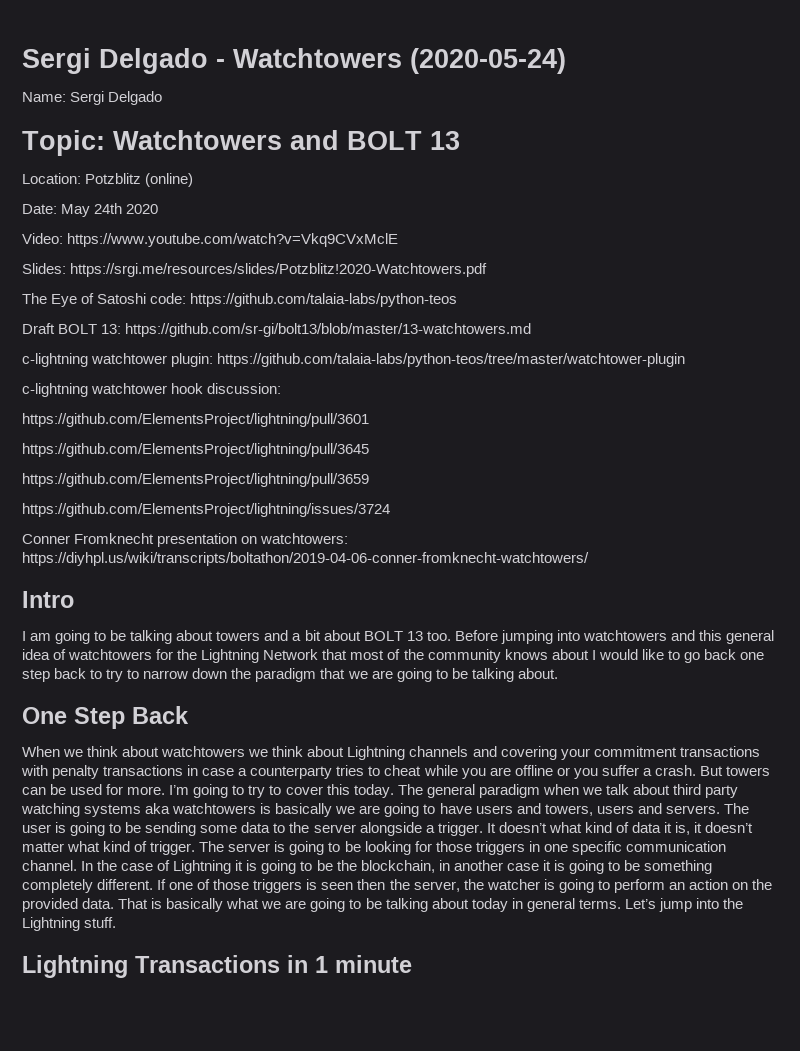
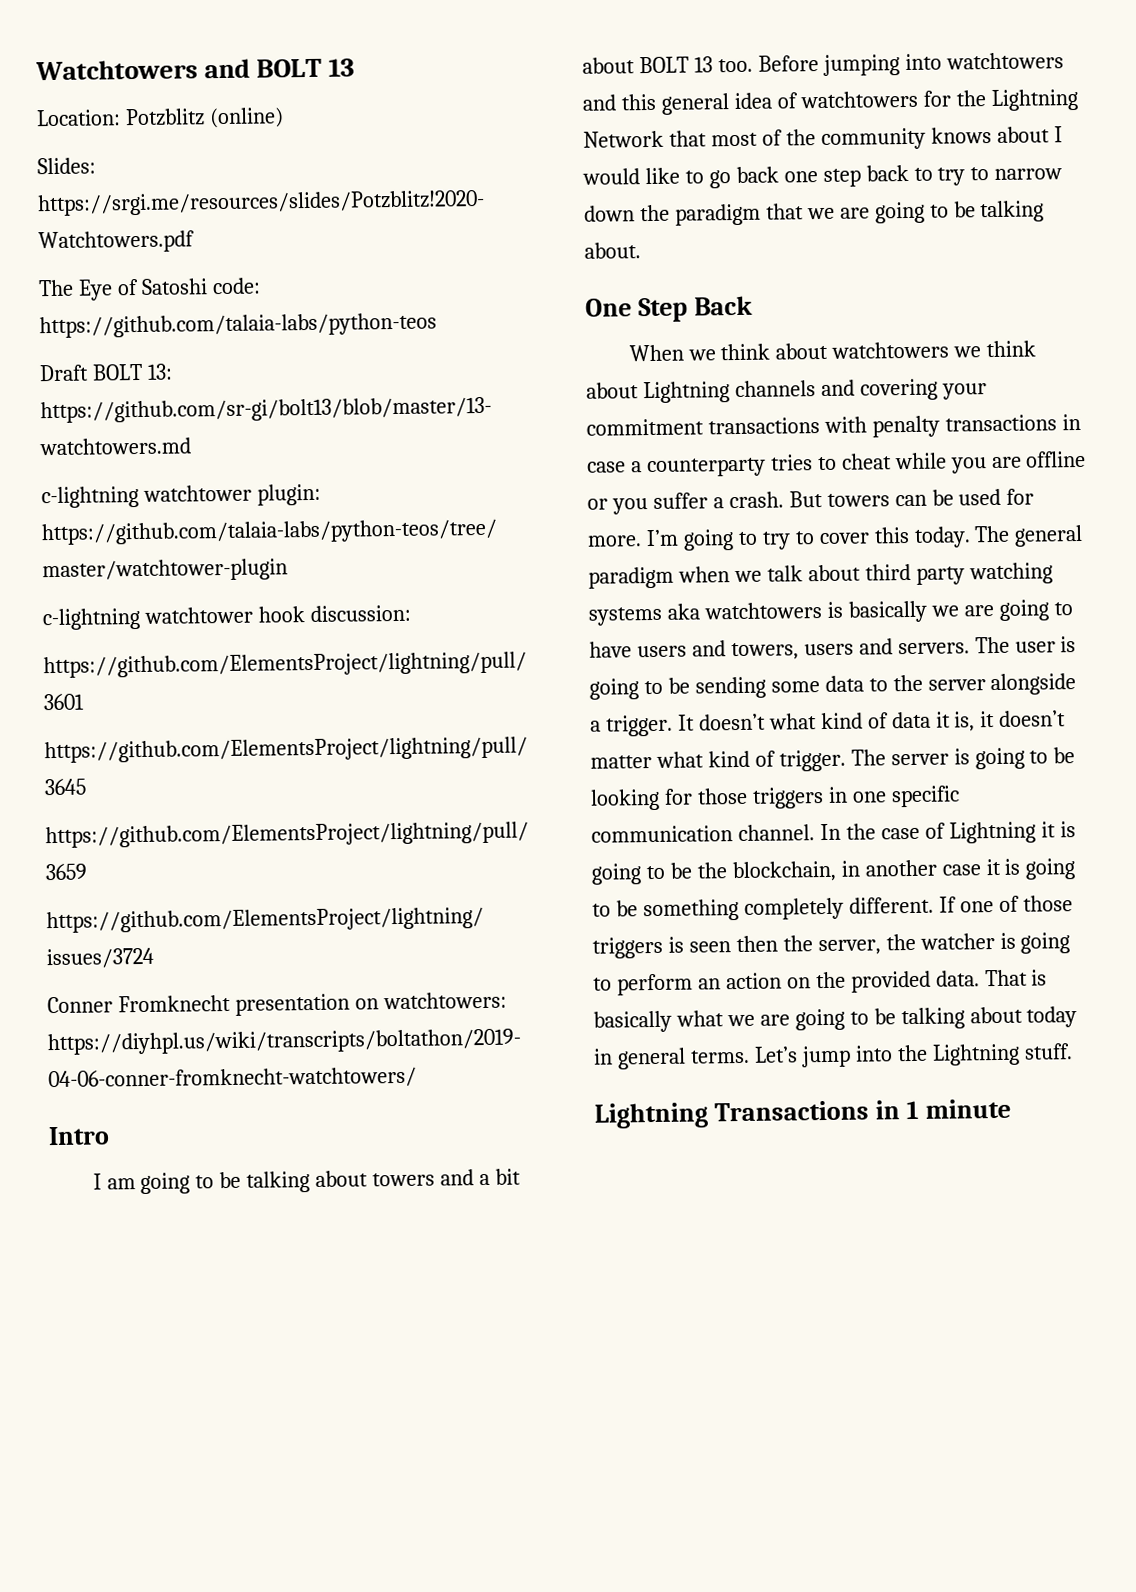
- Sergi Delgado - Watchtowers (2020-05-24)
- Name: Sergi Delgado
- Topic: Watchtowers and BOLT 13
+ Watchtowers and BOLT 13
- Date: May 24th 2020
- Video: https://www.youtube.com/watch?v=Vkq9CVxMclE

